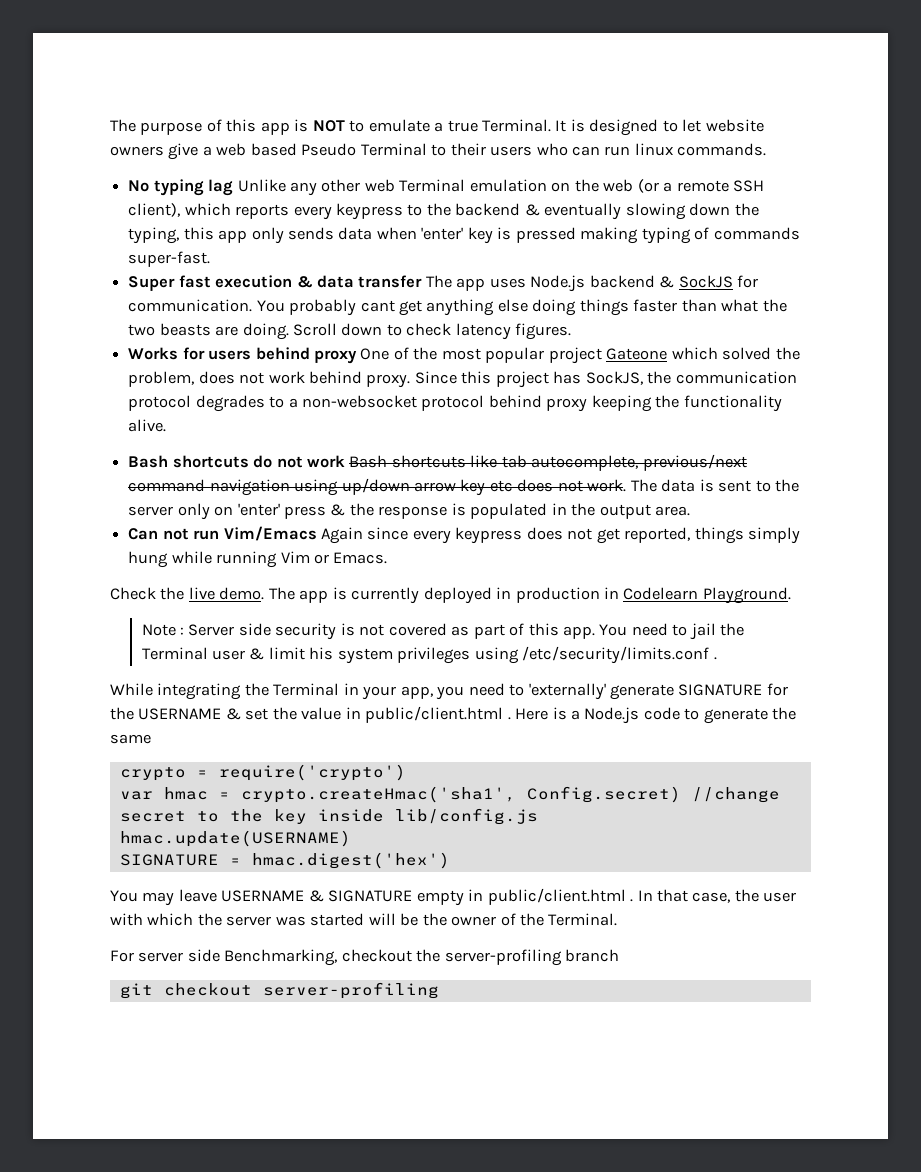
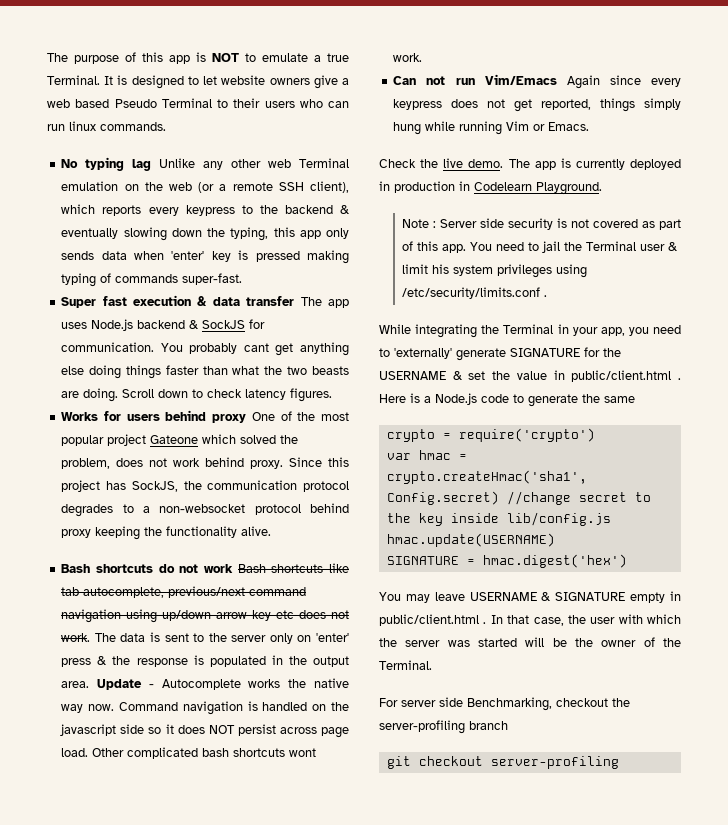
+ Update - Autocomplete works the native way now. Command navigation is handled on the javascript side so it does NOT persist across page load. Other complicated bash shortcuts wont work.

